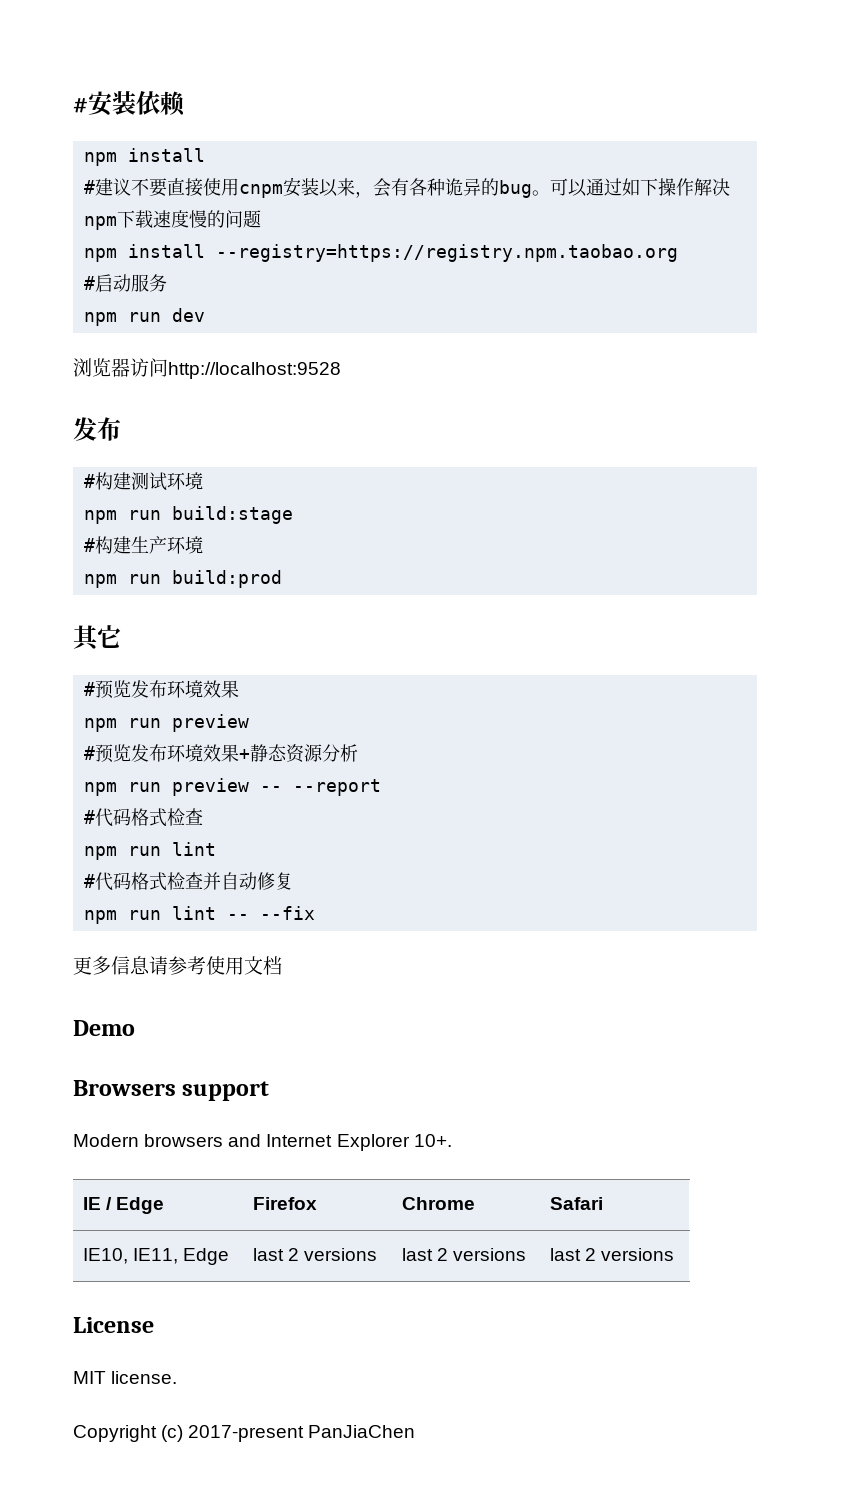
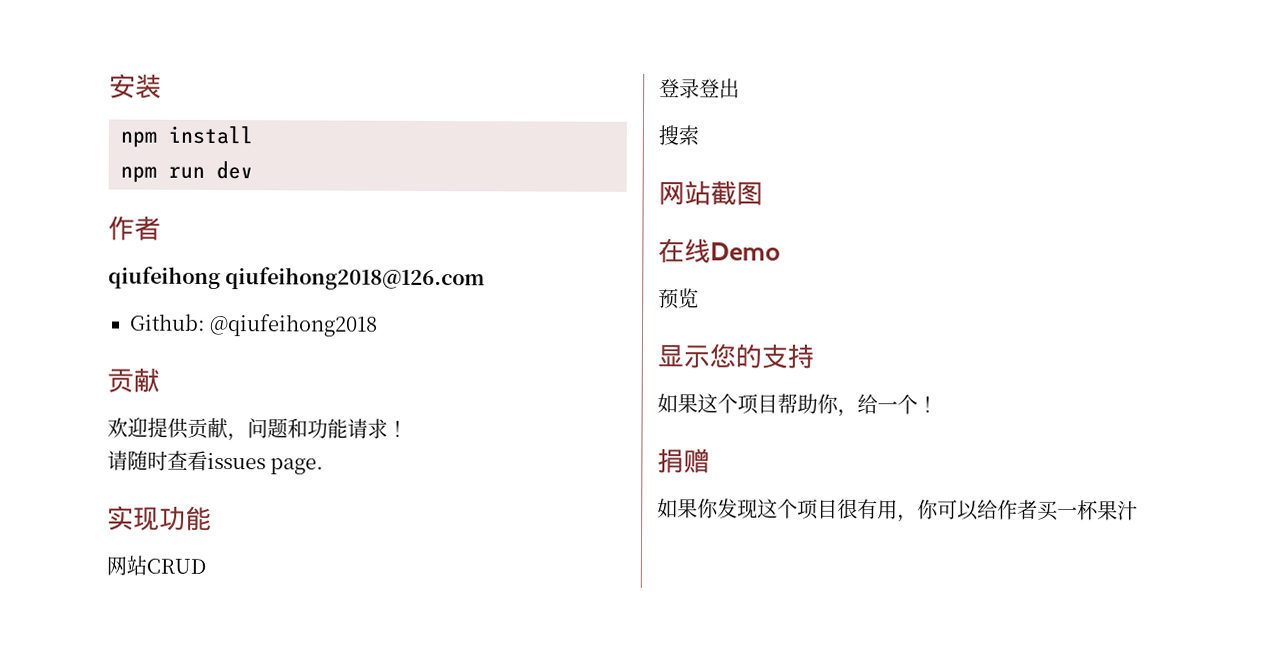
- #安装依赖
+ 安装
- #建议不要直接使用cnpm安装以来，会有各种诡异的bug。可以通过如下操作解决npm下载速度慢的问题
- npm install --registry=https://registry.npm.taobao.org
- #启动服务
  npm run dev
- 浏览器访问http://localhost:9528
- 发布
- #构建测试环境
- npm run build:stage
- #构建生产环境
- npm run build:prod
- 其它
- #预览发布环境效果
- npm run preview
- #预览发布环境效果+静态资源分析
- npm run preview -- --report
- #代码格式检查
- npm run lint
- #代码格式检查并自动修复
- npm run lint -- --fix
- 更多信息请参考使用文档
- Demo
- Browsers support
- Modern browsers and Internet Explorer 10+.
- IE / Edge | Firefox | Chrome | Safari
- IE10, IE11, Edge | last 2 versions | last 2 versions | last 2 versions
- License
- MIT license.
- Copyright (c) 2017-present PanJiaChen
+ 作者
+ qiufeihong qiufeihong2018@126.com
+ Github: @qiufeihong2018
+ 贡献
+ 欢迎提供贡献，问题和功能请求！
+ 请随时查看issues page.
+ 实现功能
+ 网站CRUD
+ 登录登出
+ 搜索
+ 网站截图
+ 在线Demo
+ 预览
+ 显示您的支持
+ 如果这个项目帮助你，给一个！
+ 捐赠
+ 如果你发现这个项目很有用，你可以给作者买一杯果汁

